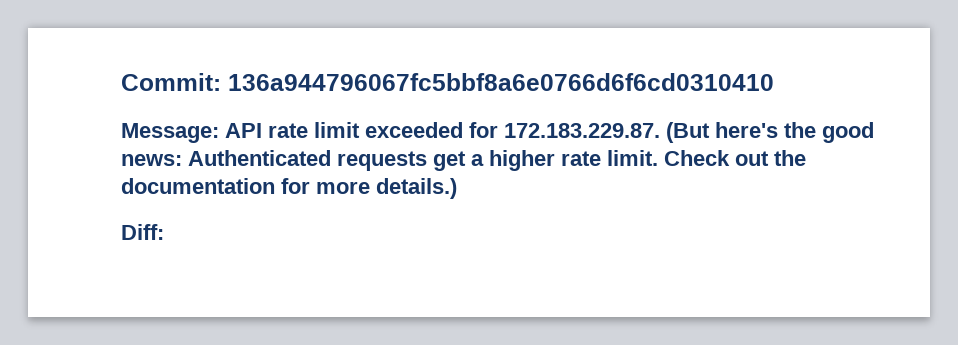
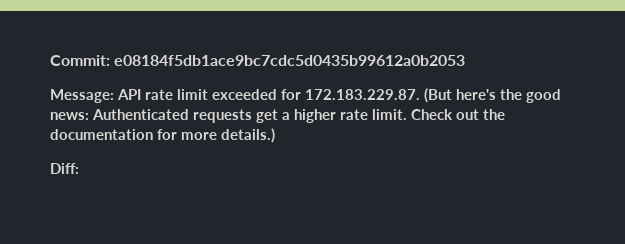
- Commit: 136a944796067fc5bbf8a6e0766d6f6cd0310410
+ Commit: e08184f5db1ace9bc7cdc5d0435b99612a0b2053

